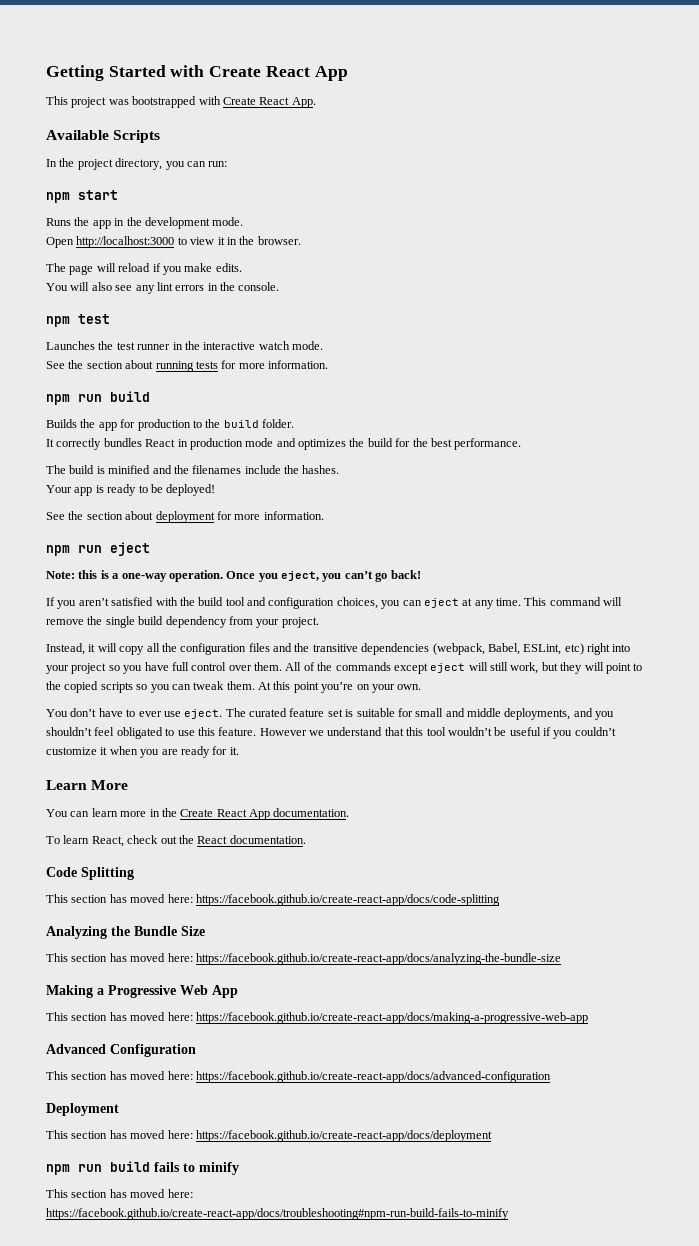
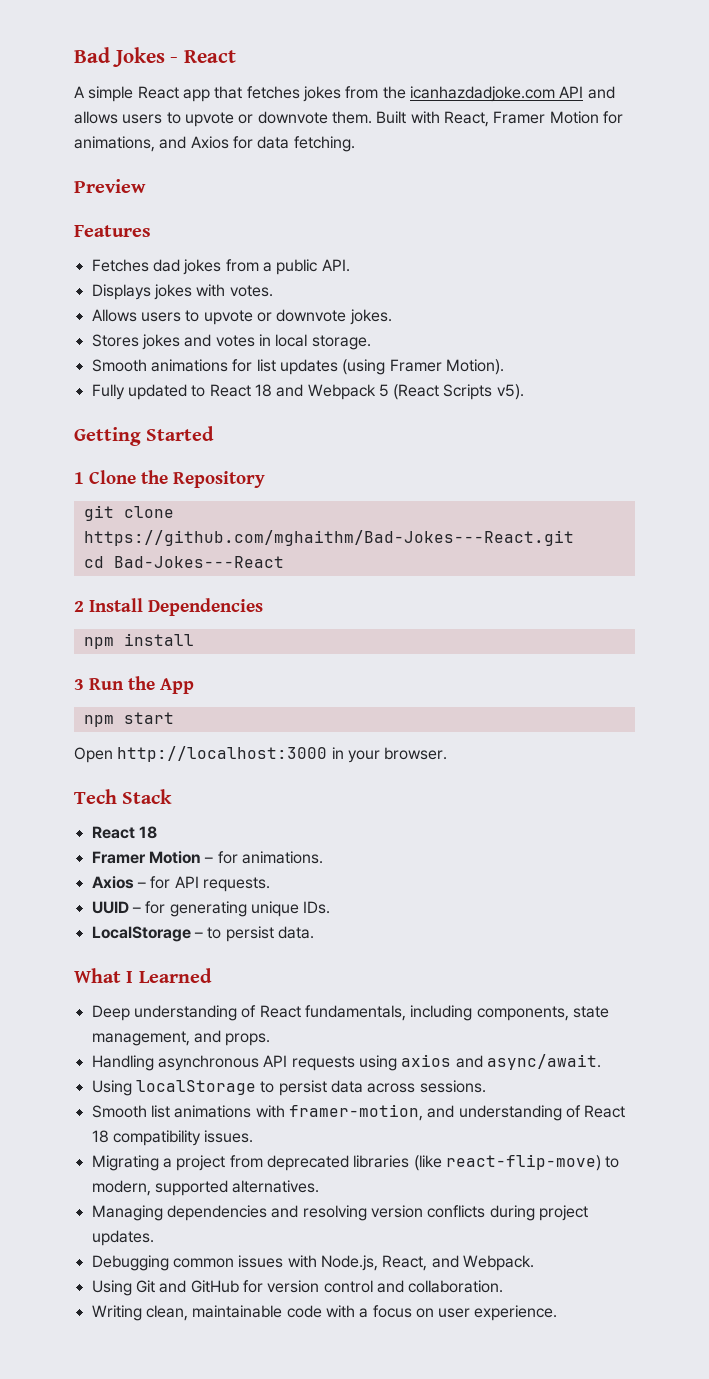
- Getting Started with Create React App
- This project was bootstrapped with Create React App.
- Available Scripts
- In the project directory, you can run:
+ Bad Jokes - React
+ A simple React app that fetches jokes from the icanhazdadjoke.com API and allows users to upvote or downvote them. Built with React, Framer Motion for animations, and Axios for data fetching.
+ Preview
+ Features
+ Fetches dad jokes from a public API.
+ Displays jokes with votes.
+ Allows users to upvote or downvote jokes.
+ Stores jokes and votes in local storage.
+ Smooth animations for list updates (using Framer Motion).
+ Fully updated to React 18 and Webpack 5 (React Scripts v5).
+ Getting Started
+ 1 Clone the Repository
+ git clone https://github.com/mghaithm/Bad-Jokes---React.git
+ cd Bad-Jokes---React
+ 2 Install Dependencies
+ npm install
+ 3 Run the App
  npm start
- Runs the app in the development mode.
- Open http://localhost:3000 to view it in the browser.
- The page will reload if you make edits.
- You will also see any lint errors in the console.
- npm test
- Launches the test runner in the interactive watch mode.
- See the section about running tests for more information.
- npm run build
- Builds the app for production to the build folder.
- It correctly bundles React in production mode and optimizes the build for the best performance.
- The build is minified and the filenames include the hashes.
- Your app is ready to be deployed!
- See the section about deployment for more information.
- npm run eject
- Note: this is a one-way operation. Once you eject, you can’t go back!
- If you aren’t satisfied with the build tool and configuration choices, you can eject at any time. This command will remove the single build dependency from your project.
- Instead, it will copy all the configuration files and the transitive dependencies (webpack, Babel, ESLint, etc) right into your project so you have full control over them. All of the commands except eject will still work, but they will point to the copied scripts so you can tweak them. At this point you’re on your own.
- You don’t have to ever use eject. The curated feature set is suitable for small and middle deployments, and you shouldn’t feel obligated to use this feature. However we understand that this tool wouldn’t be useful if you couldn’t customize it when you are ready for it.
- Learn More
- You can learn more in the Create React App documentation.
- To learn React, check out the React documentation.
- Code Splitting
- This section has moved here: https://facebook.github.io/create-react-app/docs/code-splitting
- Analyzing the Bundle Size
- This section has moved here: https://facebook.github.io/create-react-app/docs/analyzing-the-bundle-size
- Making a Progressive Web App
- This section has moved here: https://facebook.github.io/create-react-app/docs/making-a-progressive-web-app
- Advanced Configuration
- This section has moved here: https://facebook.github.io/create-react-app/docs/advanced-configuration
- Deployment
- This section has moved here: https://facebook.github.io/create-react-app/docs/deployment
- npm run build fails to minify
- This section has moved here: https://facebook.github.io/create-react-app/docs/troubleshooting#npm-run-build-fails-to-minify
+ Open http://localhost:3000 in your browser.
+ Tech Stack
+ React 18
+ Framer Motion – for animations.
+ Axios – for API requests.
+ UUID – for generating unique IDs.
+ LocalStorage – to persist data.
+ What I Learned
+ Deep understanding of React fundamentals, including components, state management, and props.
+ Handling asynchronous API requests using axios and async/await.
+ Using localStorage to persist data across sessions.
+ Smooth list animations with framer-motion, and understanding of React 18 compatibility issues.
+ Migrating a project from deprecated libraries (like react-flip-move) to modern, supported alternatives.
+ Managing dependencies and resolving version conflicts during project updates.
+ Debugging common issues with Node.js, React, and Webpack.
+ Using Git and GitHub for version control and collaboration.
+ Writing clean, maintainable code with a focus on user experience.

